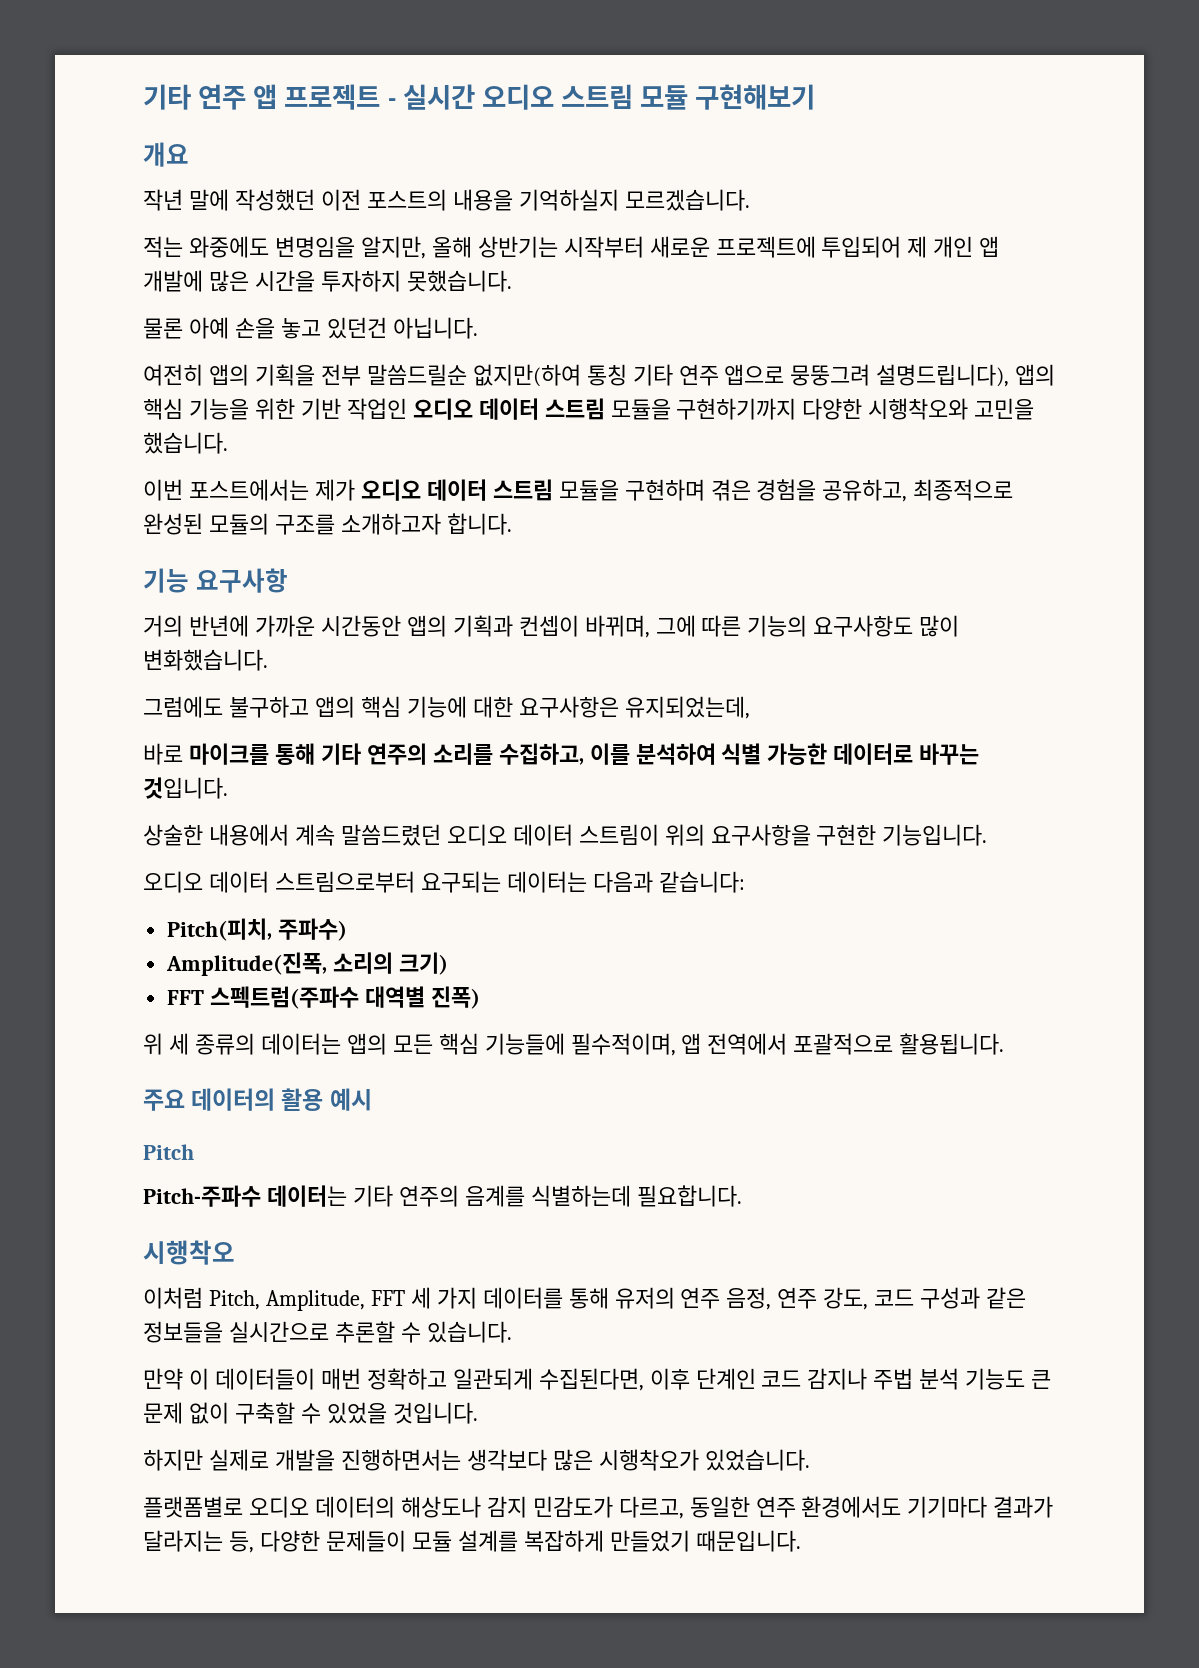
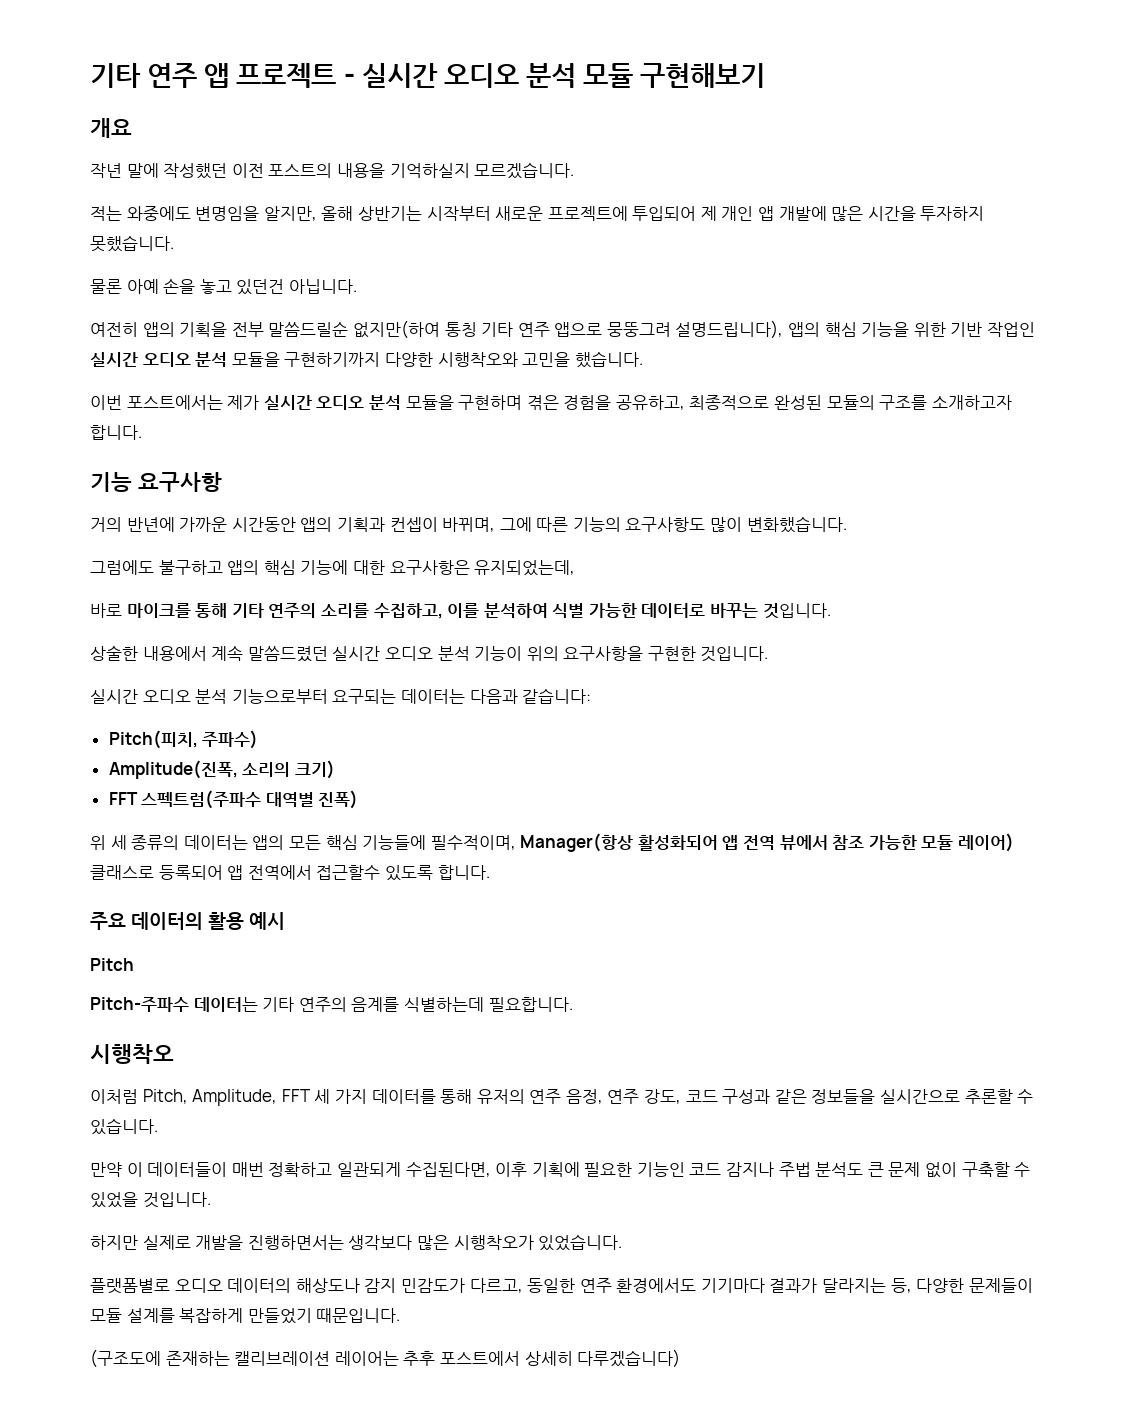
- 기타 연주 앱 프로젝트 - 실시간 오디오 스트림 모듈 구현해보기
+ 기타 연주 앱 프로젝트 - 실시간 오디오 분석 모듈 구현해보기
- 여전히 앱의 기획을 전부 말씀드릴순 없지만(하여 통칭 기타 연주 앱으로 뭉뚱그려 설명드립니다), 앱의 핵심 기능을 위한 기반 작업인 오디오 데이터 스트림 모듈을 구현하기까지 다양한 시행착오와 고민을 했습니다.
+ 여전히 앱의 기획을 전부 말씀드릴순 없지만(하여 통칭 기타 연주 앱으로 뭉뚱그려 설명드립니다), 앱의 핵심 기능을 위한 기반 작업인 실시간 오디오 분석 모듈을 구현하기까지 다양한 시행착오와 고민을 했습니다.
- 이번 포스트에서는 제가 오디오 데이터 스트림 모듈을 구현하며 겪은 경험을 공유하고, 최종적으로 완성된 모듈의 구조를 소개하고자 합니다.
+ 이번 포스트에서는 제가 실시간 오디오 분석 모듈을 구현하며 겪은 경험을 공유하고, 최종적으로 완성된 모듈의 구조를 소개하고자 합니다.
- 상술한 내용에서 계속 말씀드렸던 오디오 데이터 스트림이 위의 요구사항을 구현한 기능입니다.
- 오디오 데이터 스트림으로부터 요구되는 데이터는 다음과 같습니다:
+ 상술한 내용에서 계속 말씀드렸던 실시간 오디오 분석 기능이 위의 요구사항을 구현한 것입니다.
+ 실시간 오디오 분석 기능으로부터 요구되는 데이터는 다음과 같습니다:
- 위 세 종류의 데이터는 앱의 모든 핵심 기능들에 필수적이며, 앱 전역에서 포괄적으로 활용됩니다.
+ 위 세 종류의 데이터는 앱의 모든 핵심 기능들에 필수적이며, Manager(항상 활성화되어 앱 전역 뷰에서 참조 가능한 모듈 레이어) 클래스로 등록되어 앱 전역에서 접근할수 있도록 합니다.
- 만약 이 데이터들이 매번 정확하고 일관되게 수집된다면, 이후 단계인 코드 감지나 주법 분석 기능도 큰 문제 없이 구축할 수 있었을 것입니다.
+ 만약 이 데이터들이 매번 정확하고 일관되게 수집된다면, 이후 기획에 필요한 기능인 코드 감지나 주법 분석도 큰 문제 없이 구축할 수 있었을 것입니다.
+ (구조도에 존재하는 캘리브레이션 레이어는 추후 포스트에서 상세히 다루겠습니다)

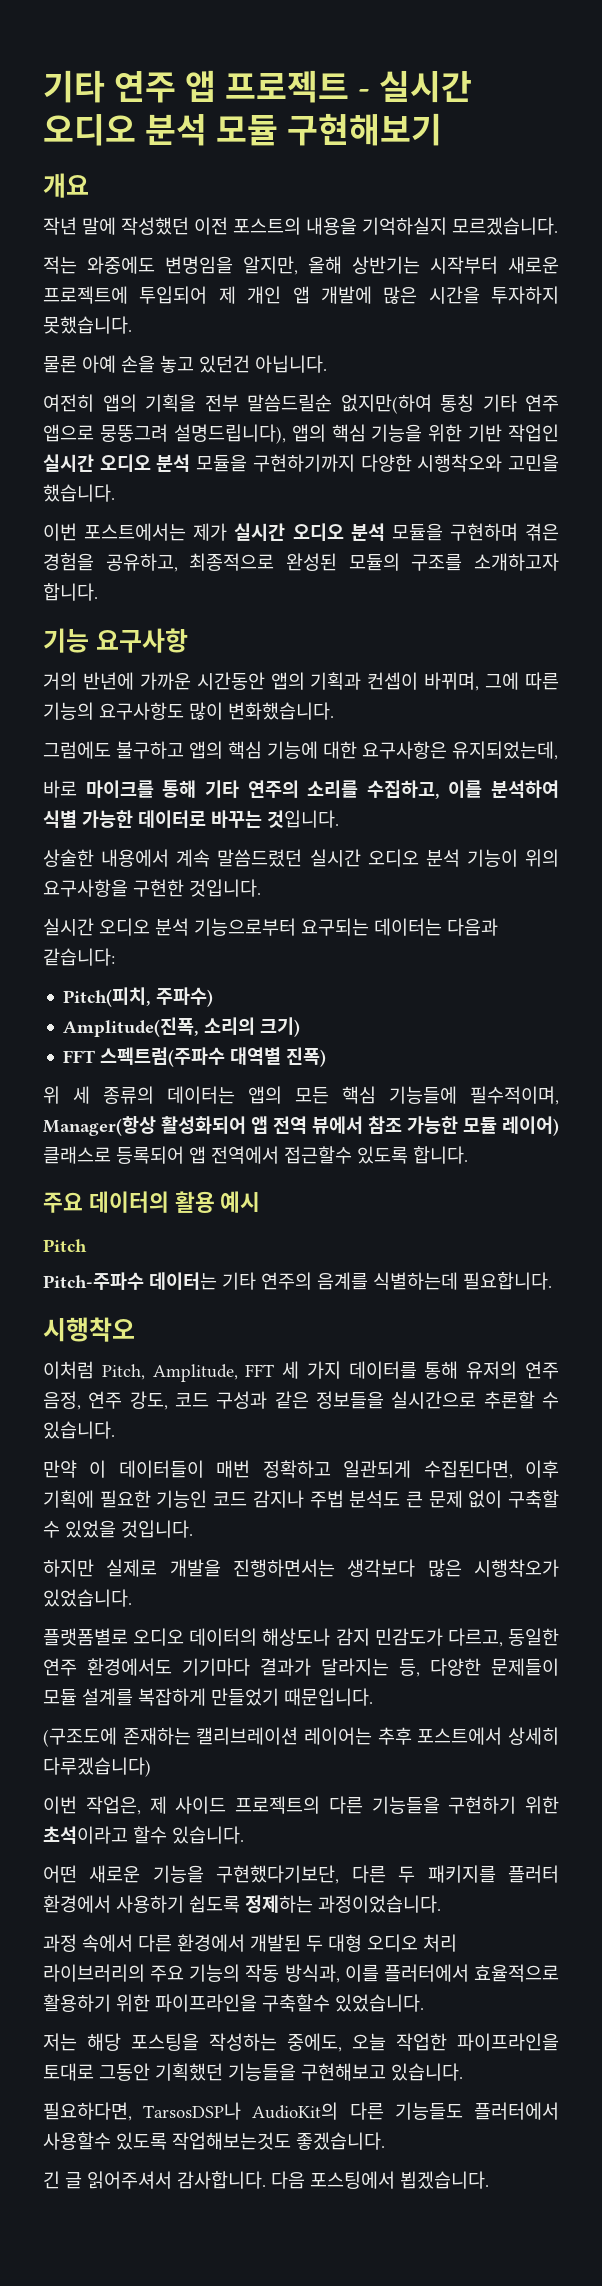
+ 이번 작업은, 제 사이드 프로젝트의 다른 기능들을 구현하기 위한 초석이라고 할수 있습니다.
+ 어떤 새로운 기능을 구현했다기보단, 다른 두 패키지를 플러터 환경에서 사용하기 쉽도록 정제하는 과정이었습니다.
+ 과정 속에서 다른 환경에서 개발된 두 대형 오디오 처리 라이브러리의 주요 기능의 작동 방식과, 이를 플러터에서 효율적으로 활용하기 위한 파이프라인을 구축할수 있었습니다.
+ 저는 해당 포스팅을 작성하는 중에도, 오늘 작업한 파이프라인을 토대로 그동안 기획했던 기능들을 구현해보고 있습니다.
+ 필요하다면, TarsosDSP나 AudioKit의 다른 기능들도 플러터에서 사용할수 있도록 작업해보는것도 좋겠습니다.
+ 긴 글 읽어주셔서 감사합니다. 다음 포스팅에서 뵙겠습니다.

